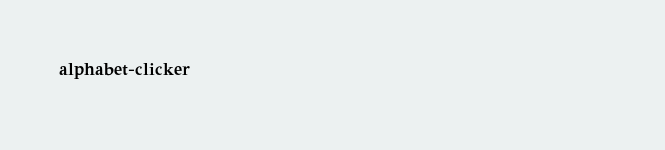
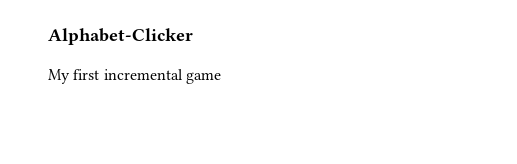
- alphabet-clicker
+ Alphabet-Clicker
+ My first incremental game

